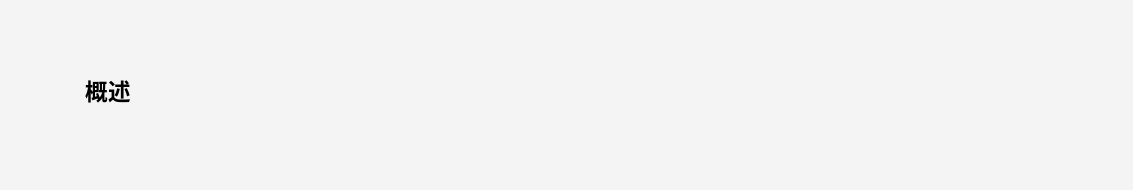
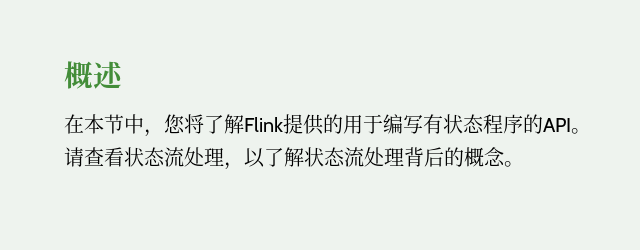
+ 在本节中，您将了解Flink提供的用于编写有状态程序的API。请查看状态流处理，以了解状态流处理背后的概念。

